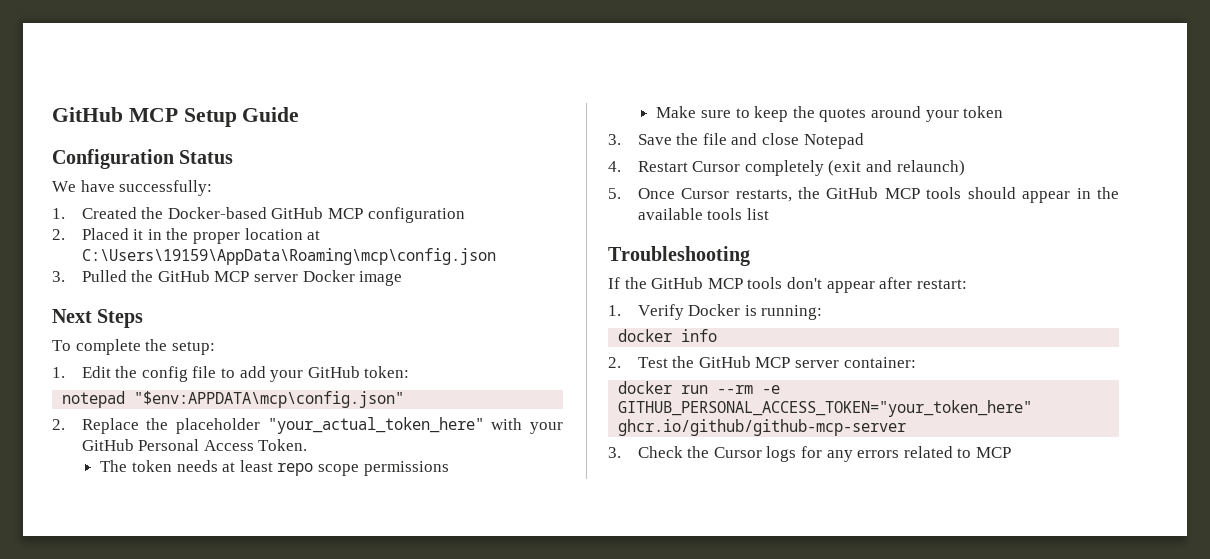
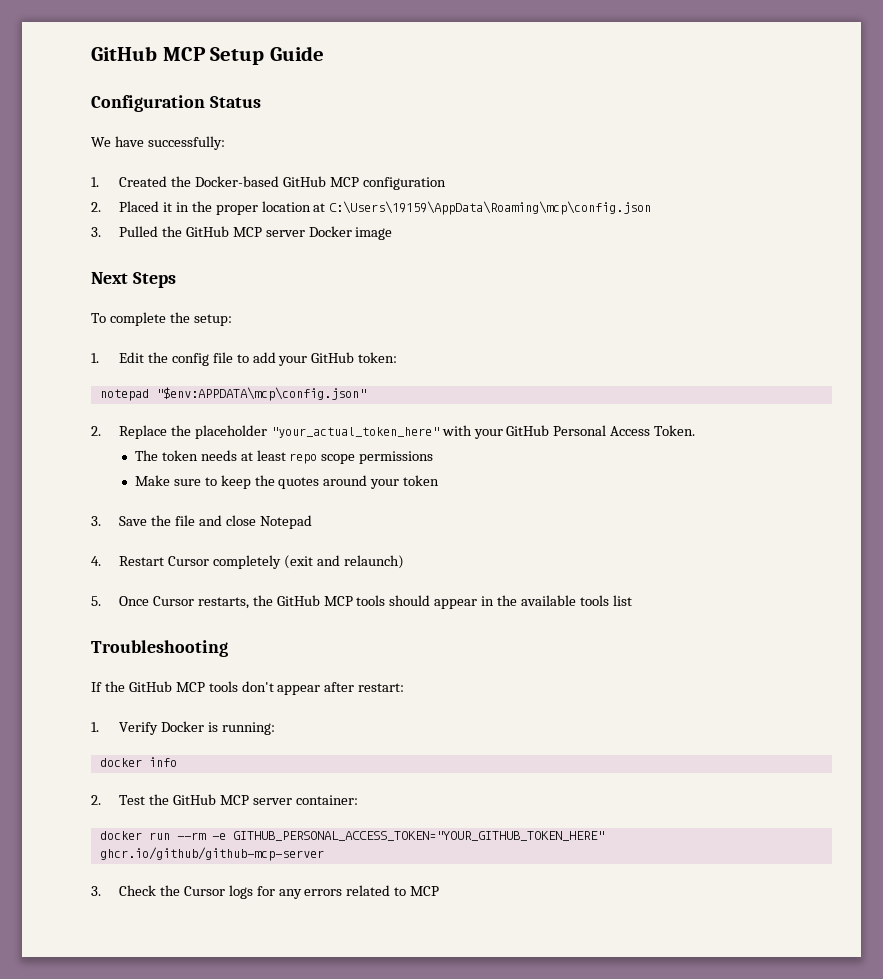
- docker run --rm -e GITHUB_PERSONAL_ACCESS_TOKEN="your_token_here" ghcr.io/github/github-mcp-server
+ docker run --rm -e GITHUB_PERSONAL_ACCESS_TOKEN="YOUR_GITHUB_TOKEN_HERE" ghcr.io/github/github-mcp-server

